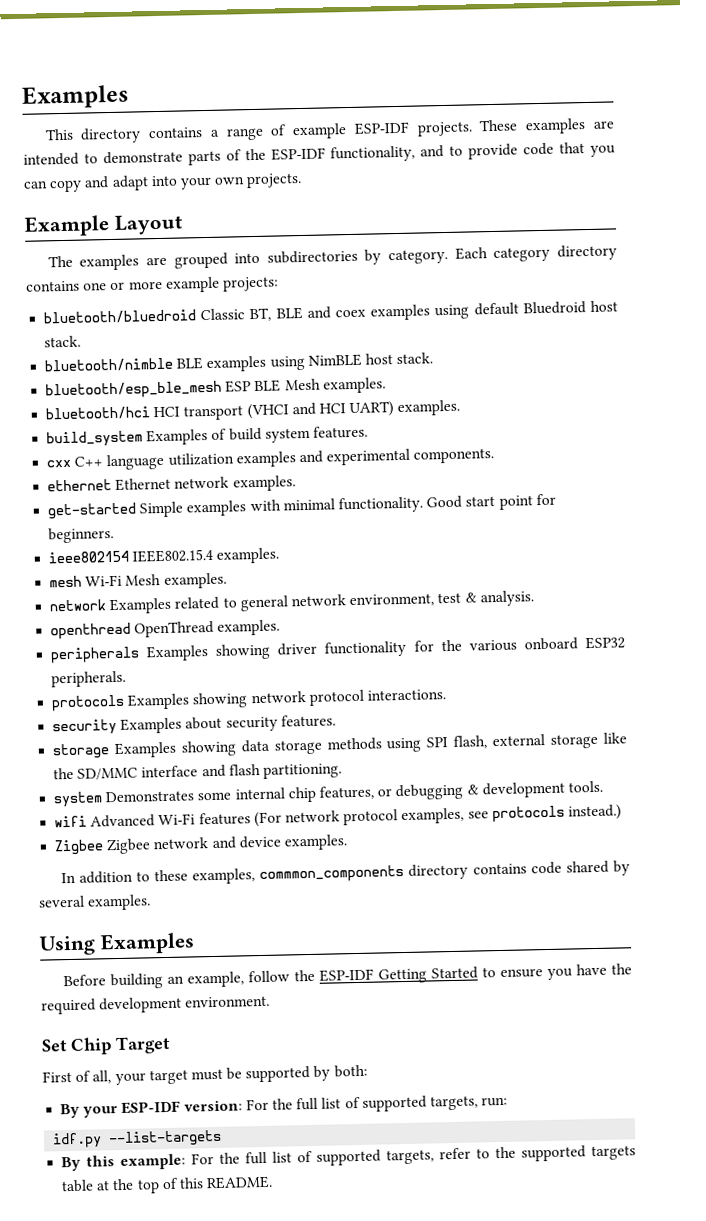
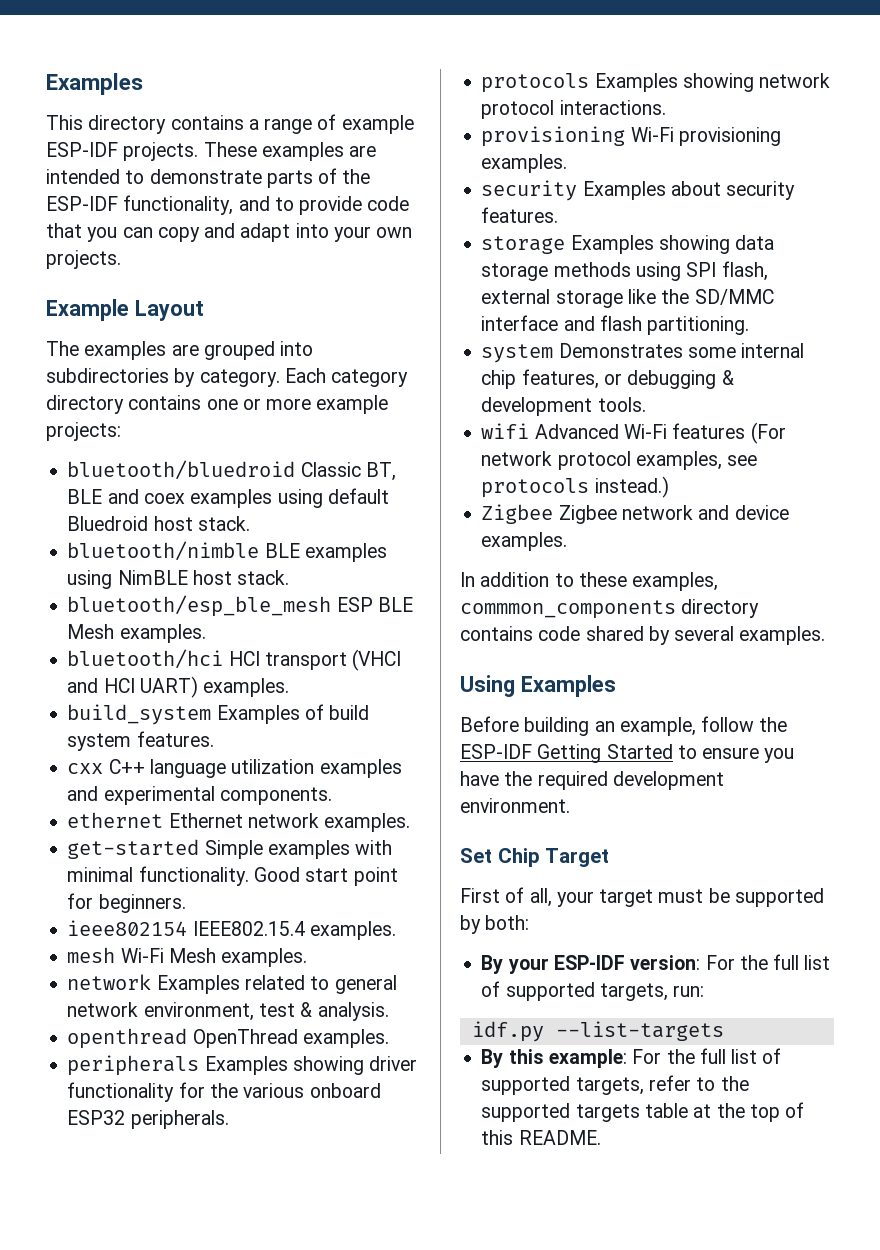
+ provisioning Wi-Fi provisioning examples.

